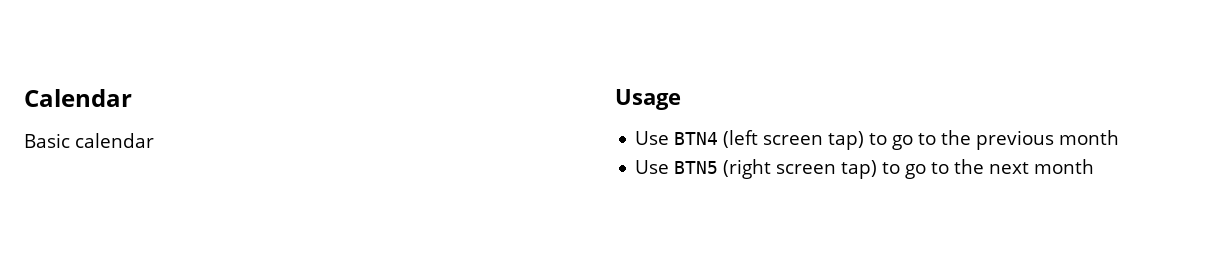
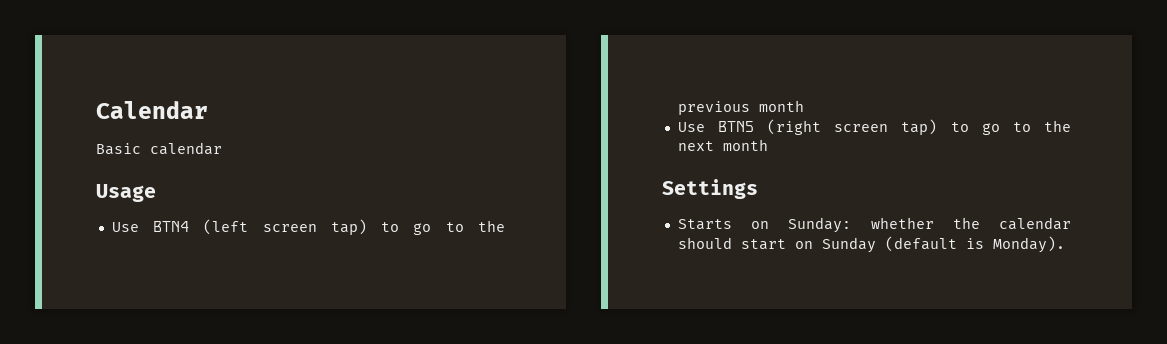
+ Settings
+ Starts on Sunday: whether the calendar should start on Sunday (default is Monday).

